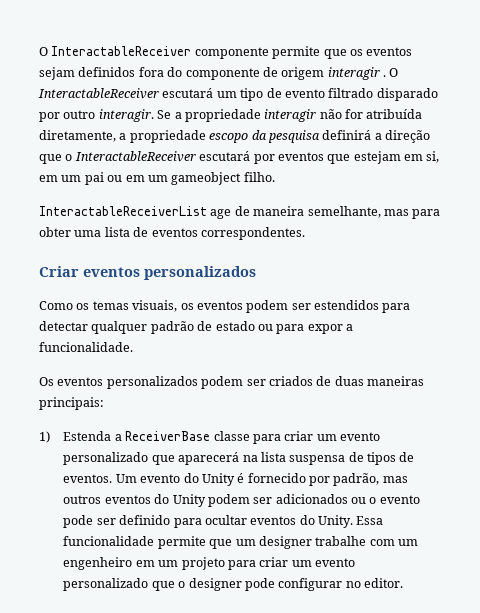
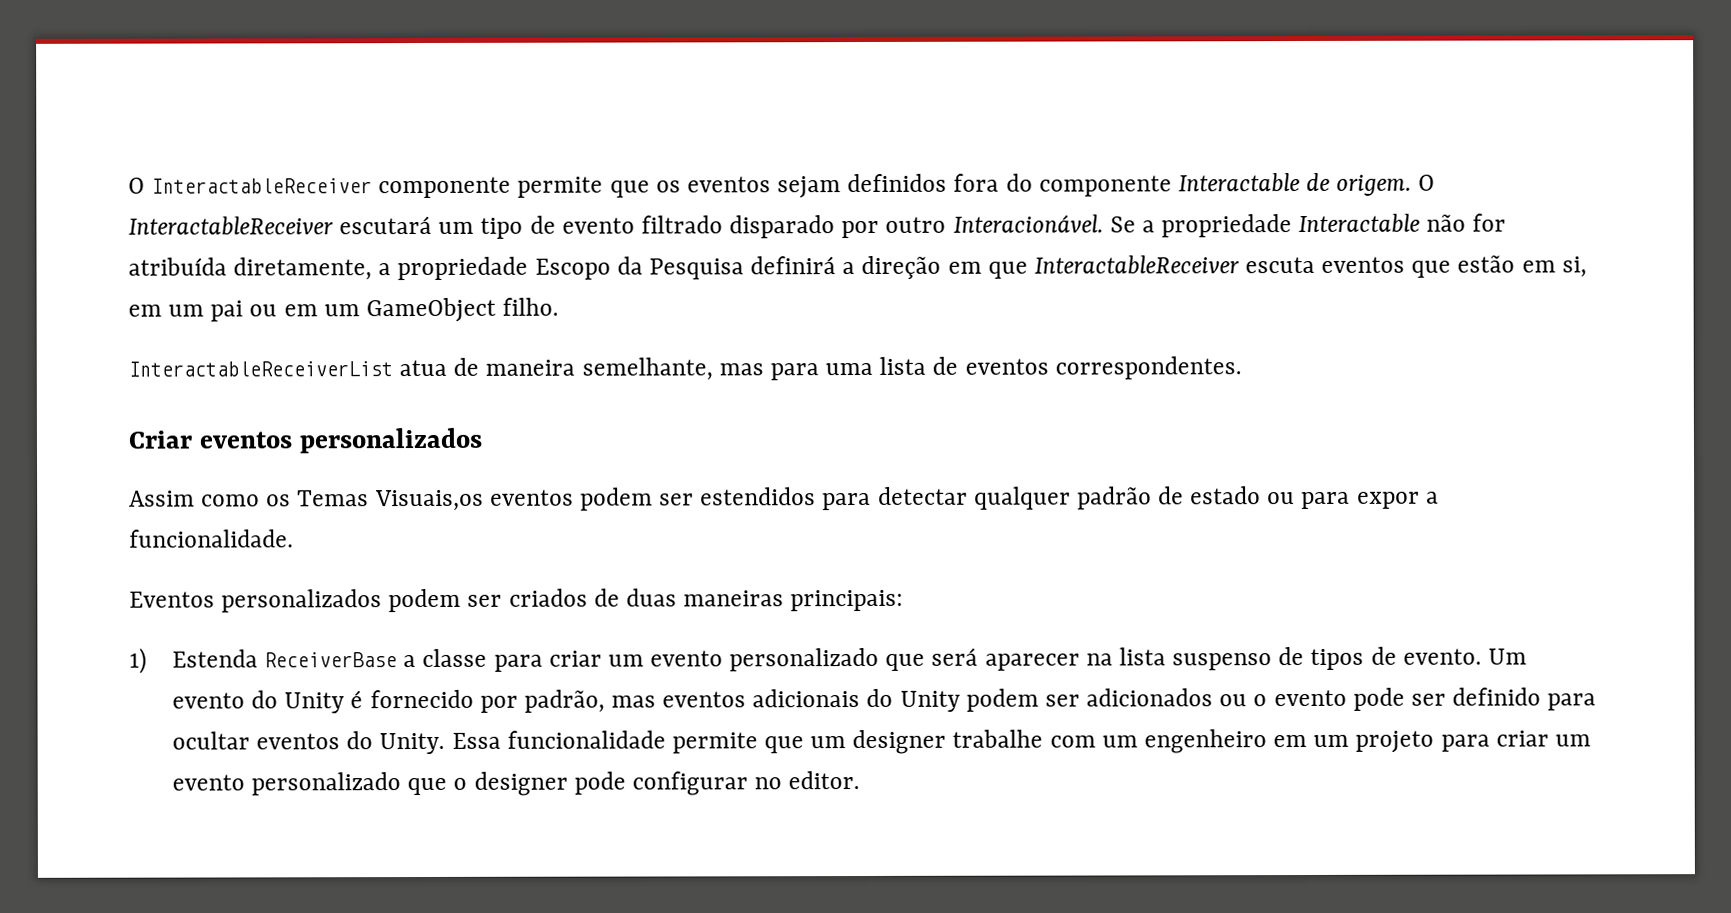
- O InteractableReceiver componente permite que os eventos sejam definidos fora do componente de origem interagir .
+ O InteractableReceiver componente permite que os eventos sejam definidos fora do componente Interactable de origem.
- O InteractableReceiver escutará um tipo de evento filtrado disparado por outro interagir.
+ O InteractableReceiver escutará um tipo de evento filtrado disparado por outro Interacionável.
- Se a propriedade interagir não for atribuída diretamente, a propriedade escopo da pesquisa definirá a direção que o InteractableReceiver escutará por eventos que estejam em si, em um pai ou em um gameobject filho.
+ Se a propriedade Interactable não for atribuída diretamente, a propriedade Escopo da Pesquisa definirá a direção em que InteractableReceiver escuta eventos que estão em si, em um pai ou em um GameObject filho.
- InteractableReceiverList age de maneira semelhante, mas para obter uma lista de eventos correspondentes.
+ InteractableReceiverList atua de maneira semelhante, mas para uma lista de eventos correspondentes.
- Como os temas visuais, os eventos podem ser estendidos para detectar qualquer padrão de estado ou para expor a funcionalidade.
+ Assim como os Temas Visuais,os eventos podem ser estendidos para detectar qualquer padrão de estado ou para expor a funcionalidade.
- Os eventos personalizados podem ser criados de duas maneiras principais:
+ Eventos personalizados podem ser criados de duas maneiras principais:
- 1) Estenda a ReceiverBase classe para criar um evento personalizado que aparecerá na lista suspensa de tipos de eventos.
+ 1) Estenda ReceiverBase a classe para criar um evento personalizado que será aparecer na lista suspenso de tipos de evento.
- Um evento do Unity é fornecido por padrão, mas outros eventos do Unity podem ser adicionados ou o evento pode ser definido para ocultar eventos do Unity.
+ Um evento do Unity é fornecido por padrão, mas eventos adicionais do Unity podem ser adicionados ou o evento pode ser definido para ocultar eventos do Unity.

